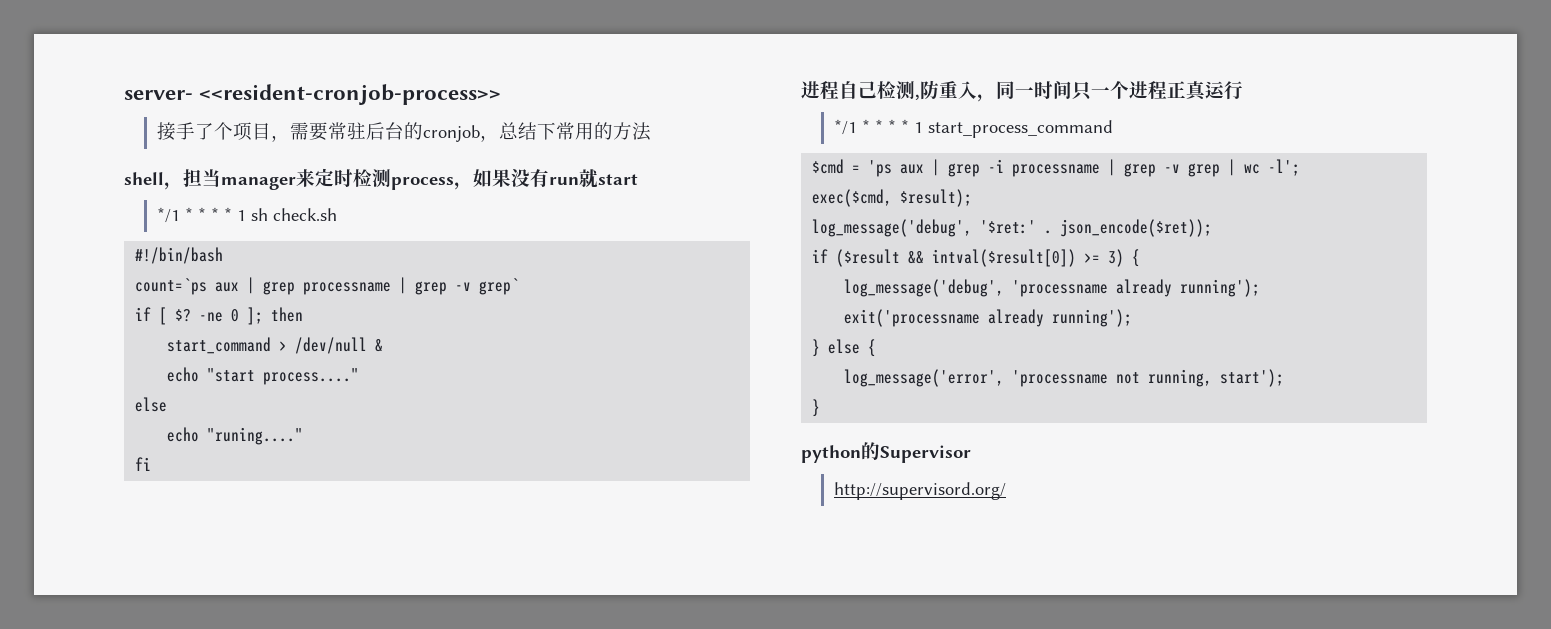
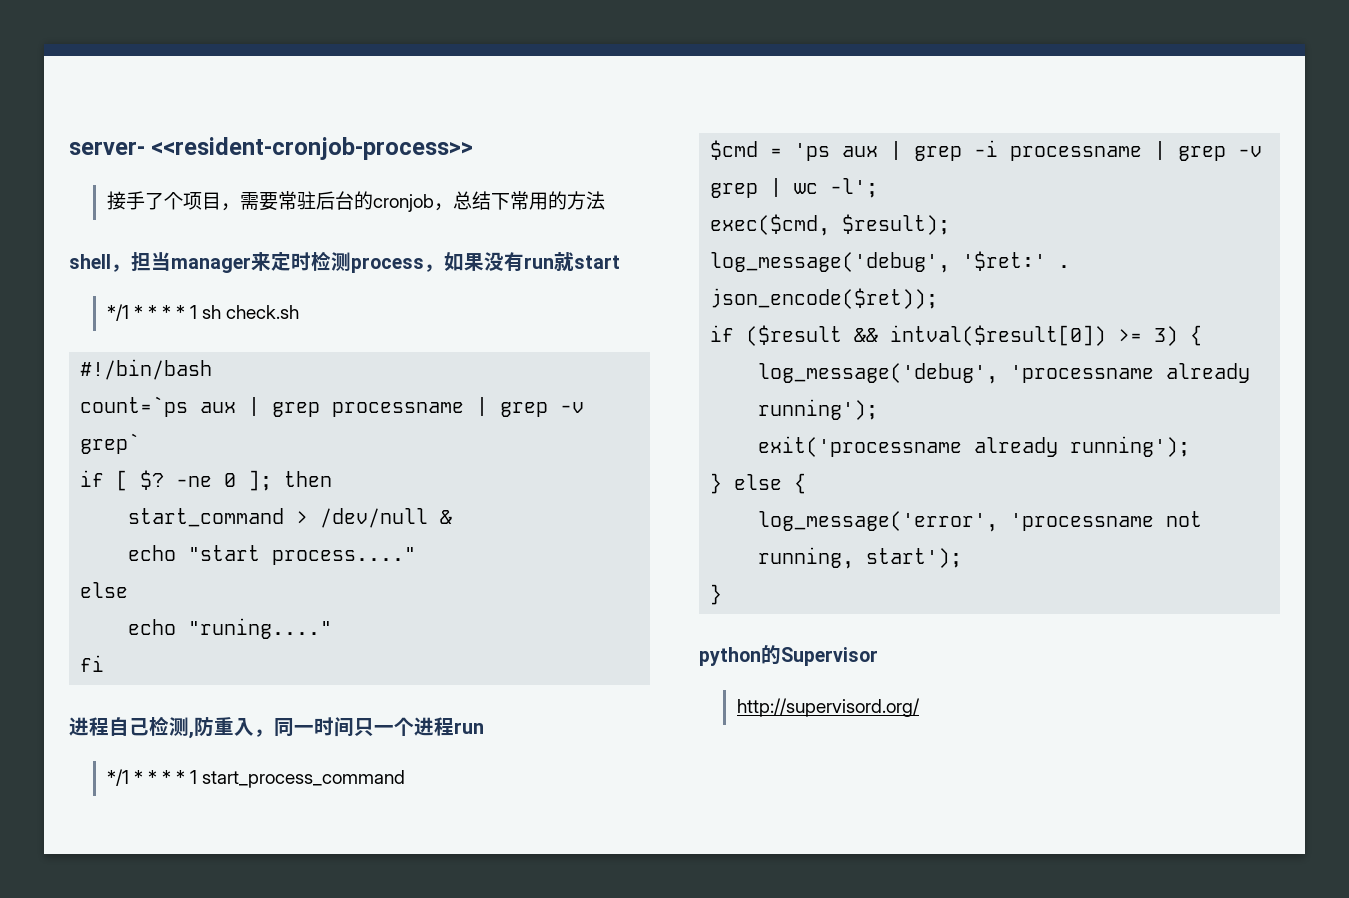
- 进程自己检测,防重入，同一时间只一个进程正真运行
+ 进程自己检测,防重入，同一时间只一个进程run

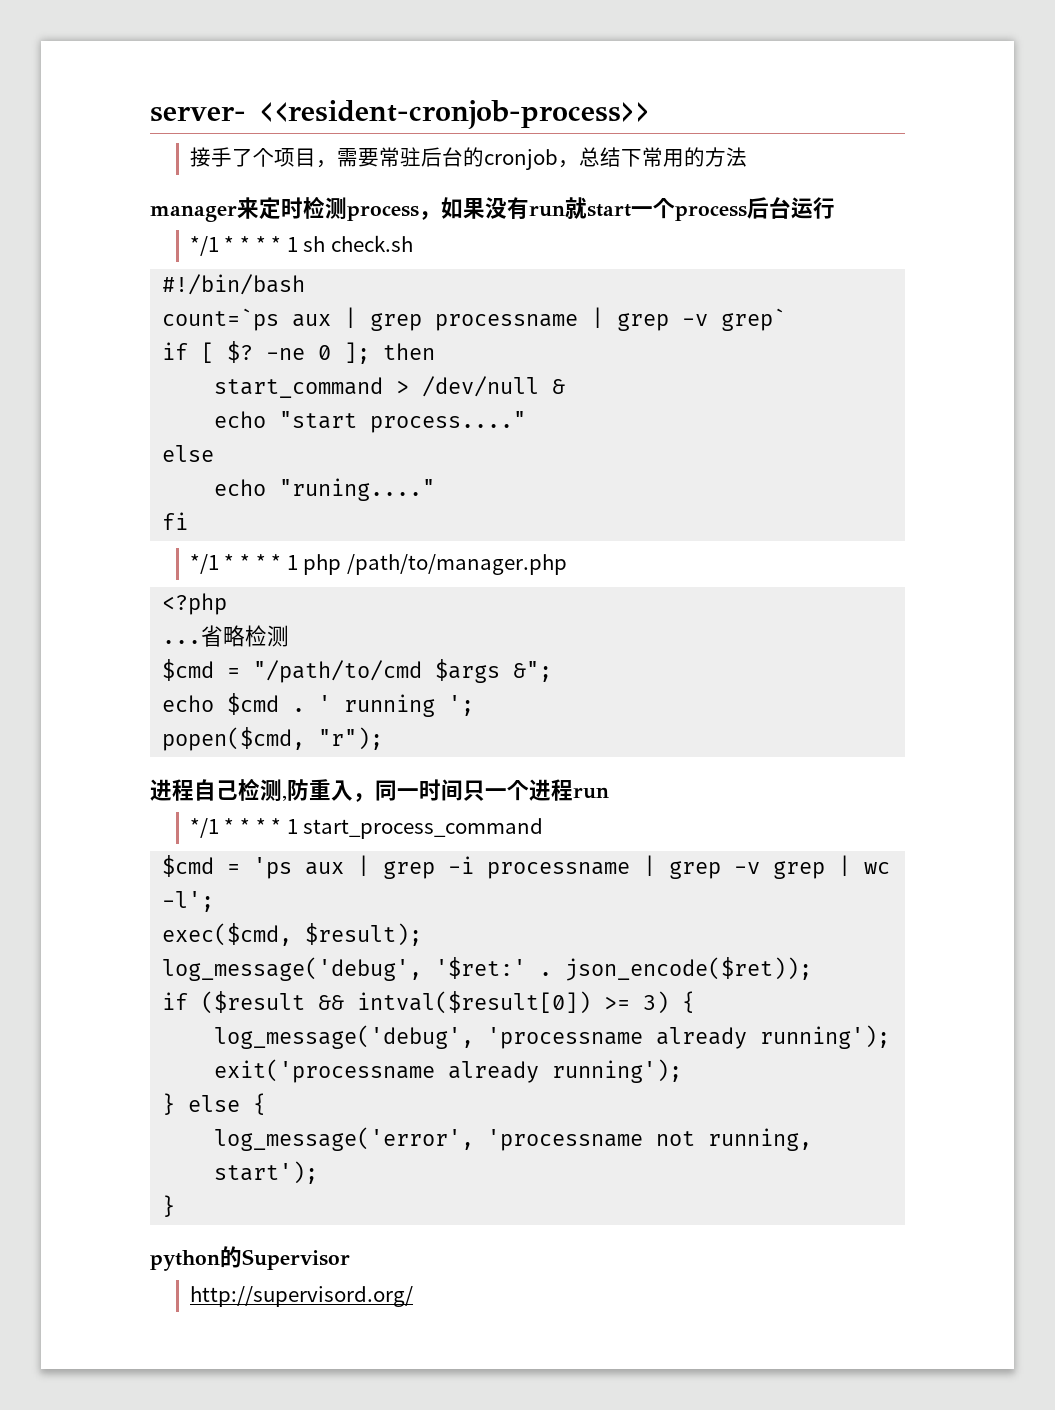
- shell，担当manager来定时检测process，如果没有run就start
+ manager来定时检测process，如果没有run就start一个process后台运行
+ */1 * * * * 1 php /path/to/manager.php
+ <?php
+ ...省略检测
+ $cmd = "/path/to/cmd $args &";
+ echo $cmd . ' running ';
+ popen($cmd, "r");

